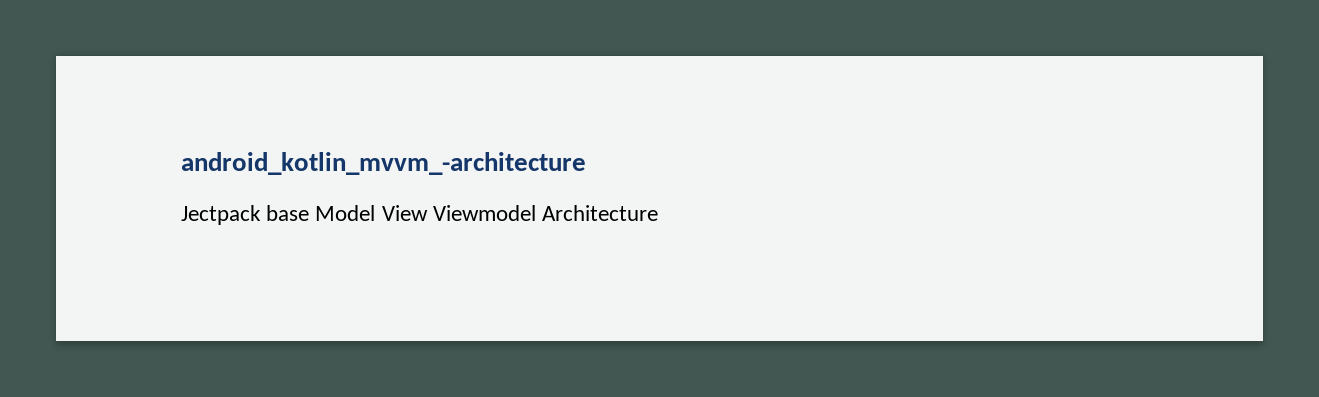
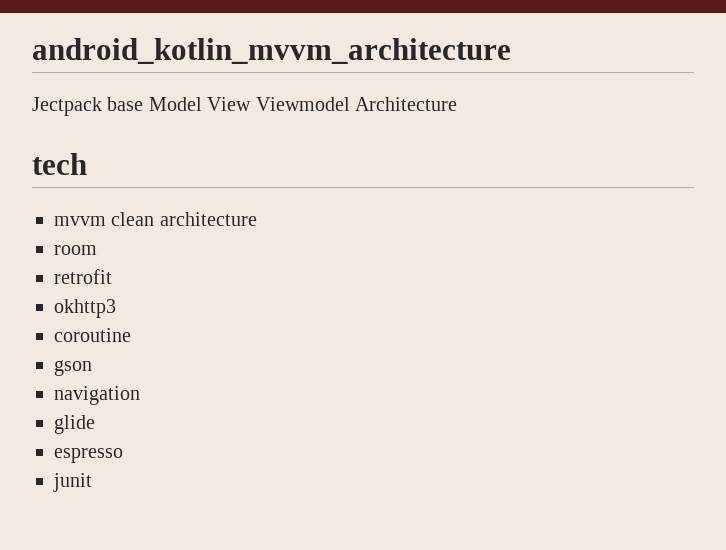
- android_kotlin_mvvm_-architecture
+ android_kotlin_mvvm_architecture
+ tech
+ mvvm clean architecture
+ room
+ retrofit
+ okhttp3
+ coroutine
+ gson
+ navigation
+ glide
+ espresso
+ junit

